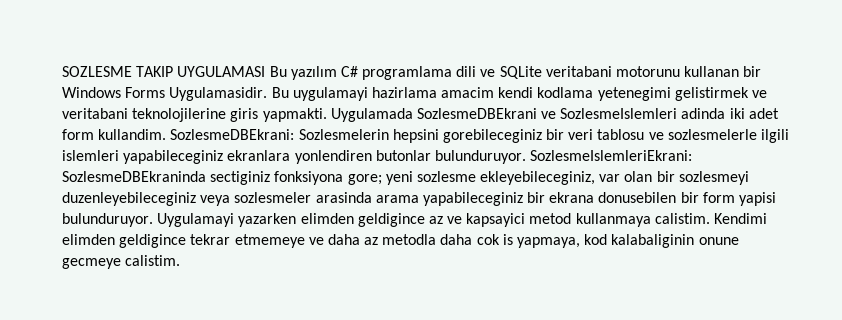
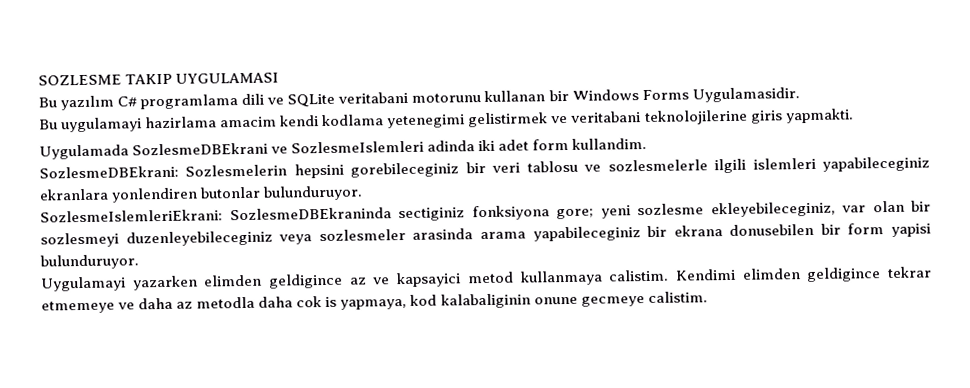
- SOZLESME TAKIP UYGULAMASI Bu yazılım C# programlama dili ve SQLite veritabani motorunu kullanan bir Windows Forms Uygulamasidir. Bu uygulamayi hazirlama amacim kendi kodlama yetenegimi gelistirmek ve veritabani teknolojilerine giris yapmakti. Uygulamada SozlesmeDBEkrani ve SozlesmeIslemleri adinda iki adet form kullandim. SozlesmeDBEkrani:
+ SOZLESME TAKIP UYGULAMASI
+ Bu yazılım C# programlama dili ve SQLite veritabani motorunu kullanan bir Windows Forms Uygulamasidir.
+ Bu uygulamayi hazirlama amacim kendi kodlama yetenegimi gelistirmek ve veritabani teknolojilerine giris yapmakti.
+ Uygulamada SozlesmeDBEkrani ve SozlesmeIslemleri adinda iki adet form kullandim.
+ SozlesmeDBEkrani:
- Sozlesmelerin hepsini gorebileceginiz bir veri tablosu ve sozlesmelerle ilgili islemleri yapabileceginiz ekranlara yonlendiren butonlar bulunduruyor. SozlesmeIslemleriEkrani:
+ Sozlesmelerin hepsini gorebileceginiz bir veri tablosu ve sozlesmelerle ilgili islemleri yapabileceginiz ekranlara yonlendiren butonlar bulunduruyor.
+ SozlesmeIslemleriEkrani:
- yeni sozlesme ekleyebileceginiz, var olan bir sozlesmeyi duzenleyebileceginiz veya sozlesmeler arasinda arama yapabileceginiz bir ekrana donusebilen bir form yapisi bulunduruyor. Uygulamayi yazarken elimden geldigince az ve kapsayici metod kullanmaya calistim.
+ yeni sozlesme ekleyebileceginiz, var olan bir sozlesmeyi duzenleyebileceginiz veya sozlesmeler arasinda arama yapabileceginiz bir ekrana donusebilen bir form yapisi bulunduruyor.
+ Uygulamayi yazarken elimden geldigince az ve kapsayici metod kullanmaya calistim.

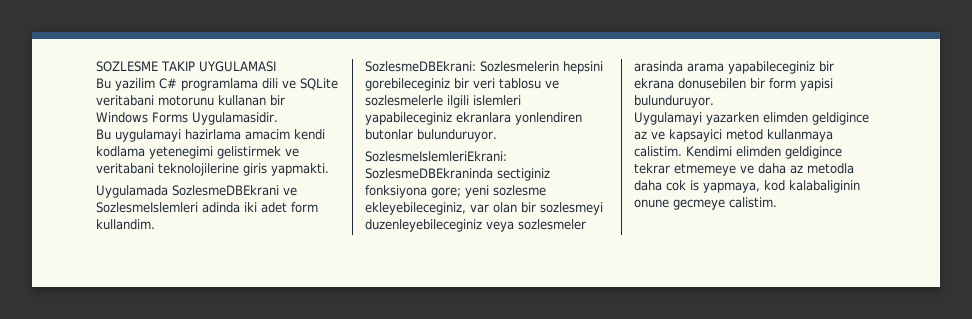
- Bu yazılım C# programlama dili ve SQLite veritabani motorunu kullanan bir Windows Forms Uygulamasidir.
+ Bu yazilim C# programlama dili ve SQLite veritabani motorunu kullanan bir Windows Forms Uygulamasidir.

